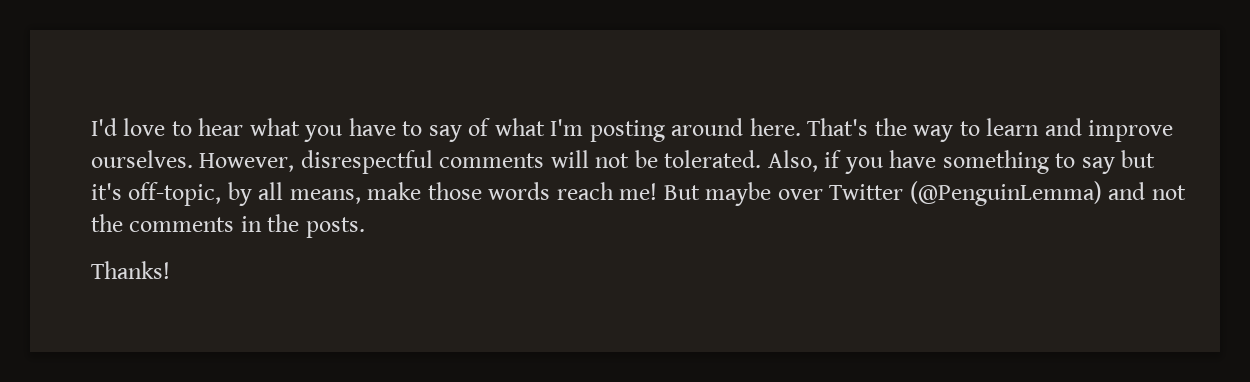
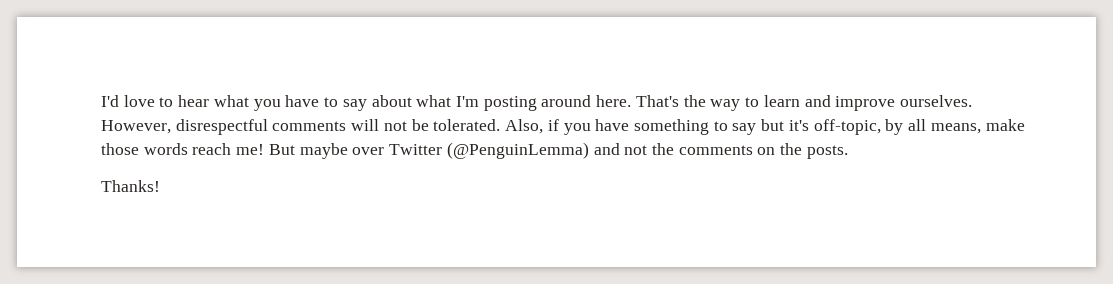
- I'd love to hear what you have to say of what I'm posting around here.
+ I'd love to hear what you have to say about what I'm posting around here.
- But maybe over Twitter (@PenguinLemma) and not the comments in the posts.
+ But maybe over Twitter (@PenguinLemma) and not the comments on the posts.

